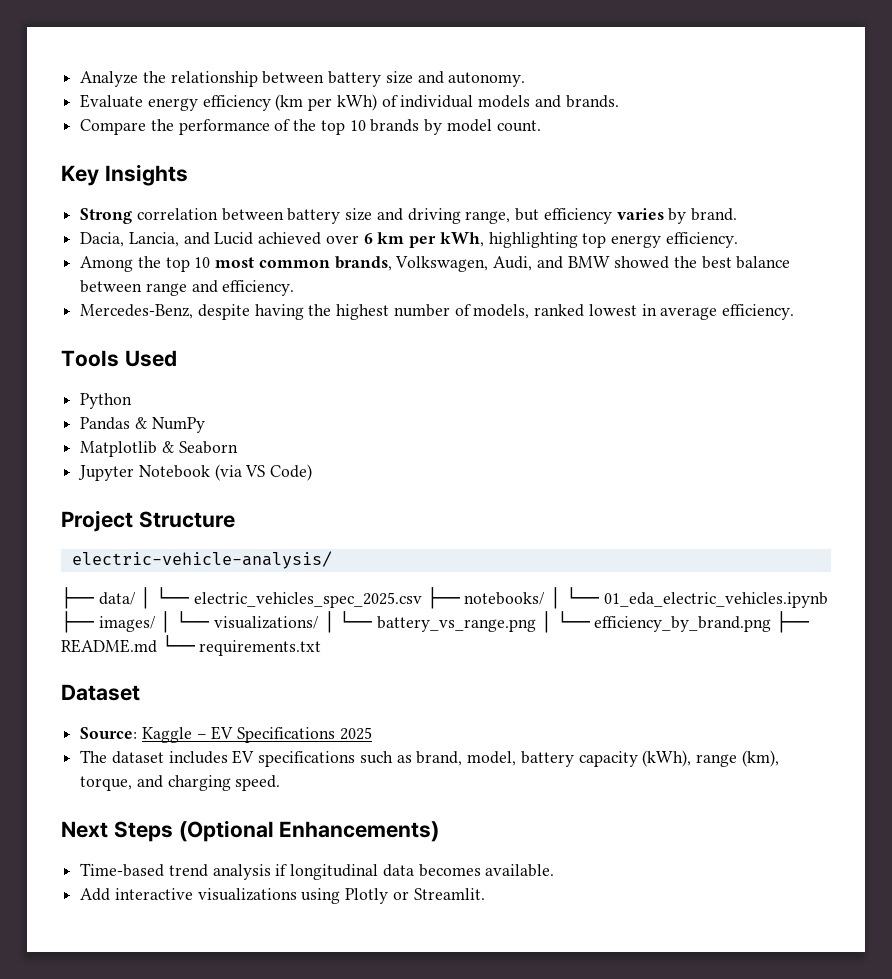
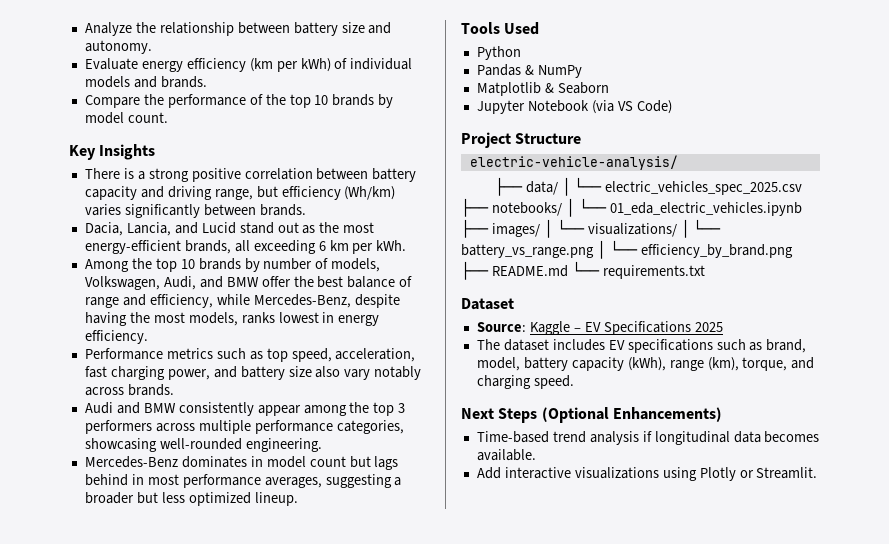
- Strong correlation between battery size and driving range, but efficiency varies by brand.
+ There is a strong positive correlation between battery capacity and driving range, but efficiency (Wh/km) varies significantly between brands.
- Dacia, Lancia, and Lucid achieved over 6 km per kWh, highlighting top energy efficiency.
+ Dacia, Lancia, and Lucid stand out as the most energy-efficient brands, all exceeding 6 km per kWh.
- Among the top 10 most common brands, Volkswagen, Audi, and BMW showed the best balance between range and efficiency.
- Mercedes-Benz, despite having the highest number of models, ranked lowest in average efficiency.
+ Among the top 10 brands by number of models, Volkswagen, Audi, and BMW offer the best balance of range and efficiency, while Mercedes-Benz, despite having the most models, ranks lowest in energy efficiency.
+ Performance metrics such as top speed, acceleration, fast charging power, and battery size also vary notably across brands.
+ Audi and BMW consistently appear among the top 3 performers across multiple performance categories, showcasing well-rounded engineering.
+ Mercedes-Benz dominates in model count but lags behind in most performance averages, suggesting a broader but less optimized lineup.

